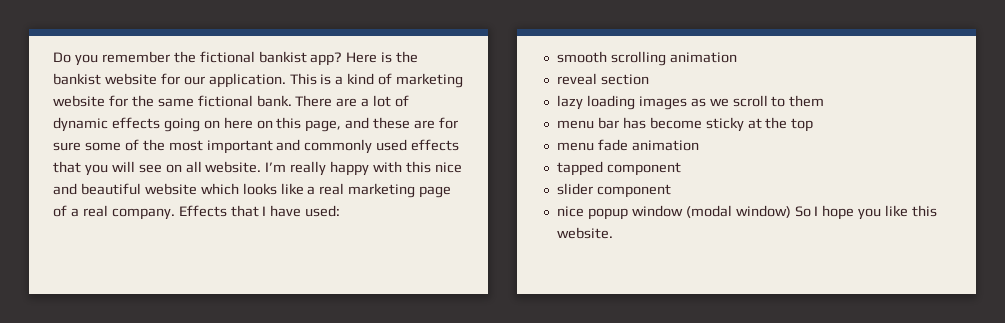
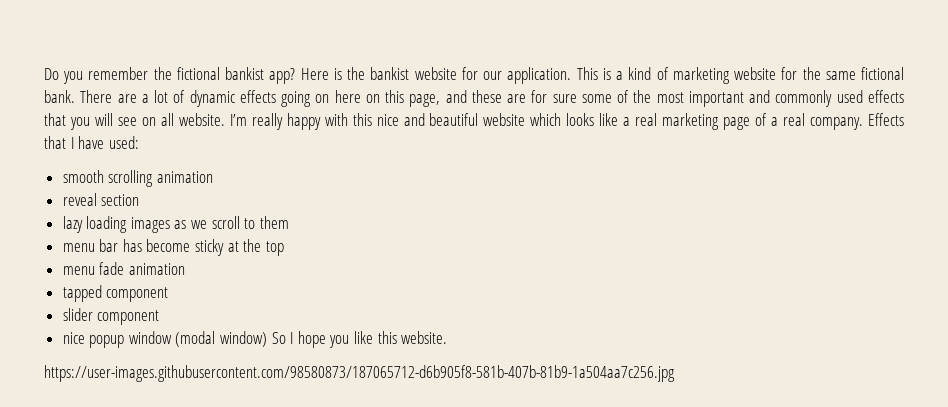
+ https://user-images.githubusercontent.com/98580873/187065712-d6b905f8-581b-407b-81b9-1a504aa7c256.jpg

